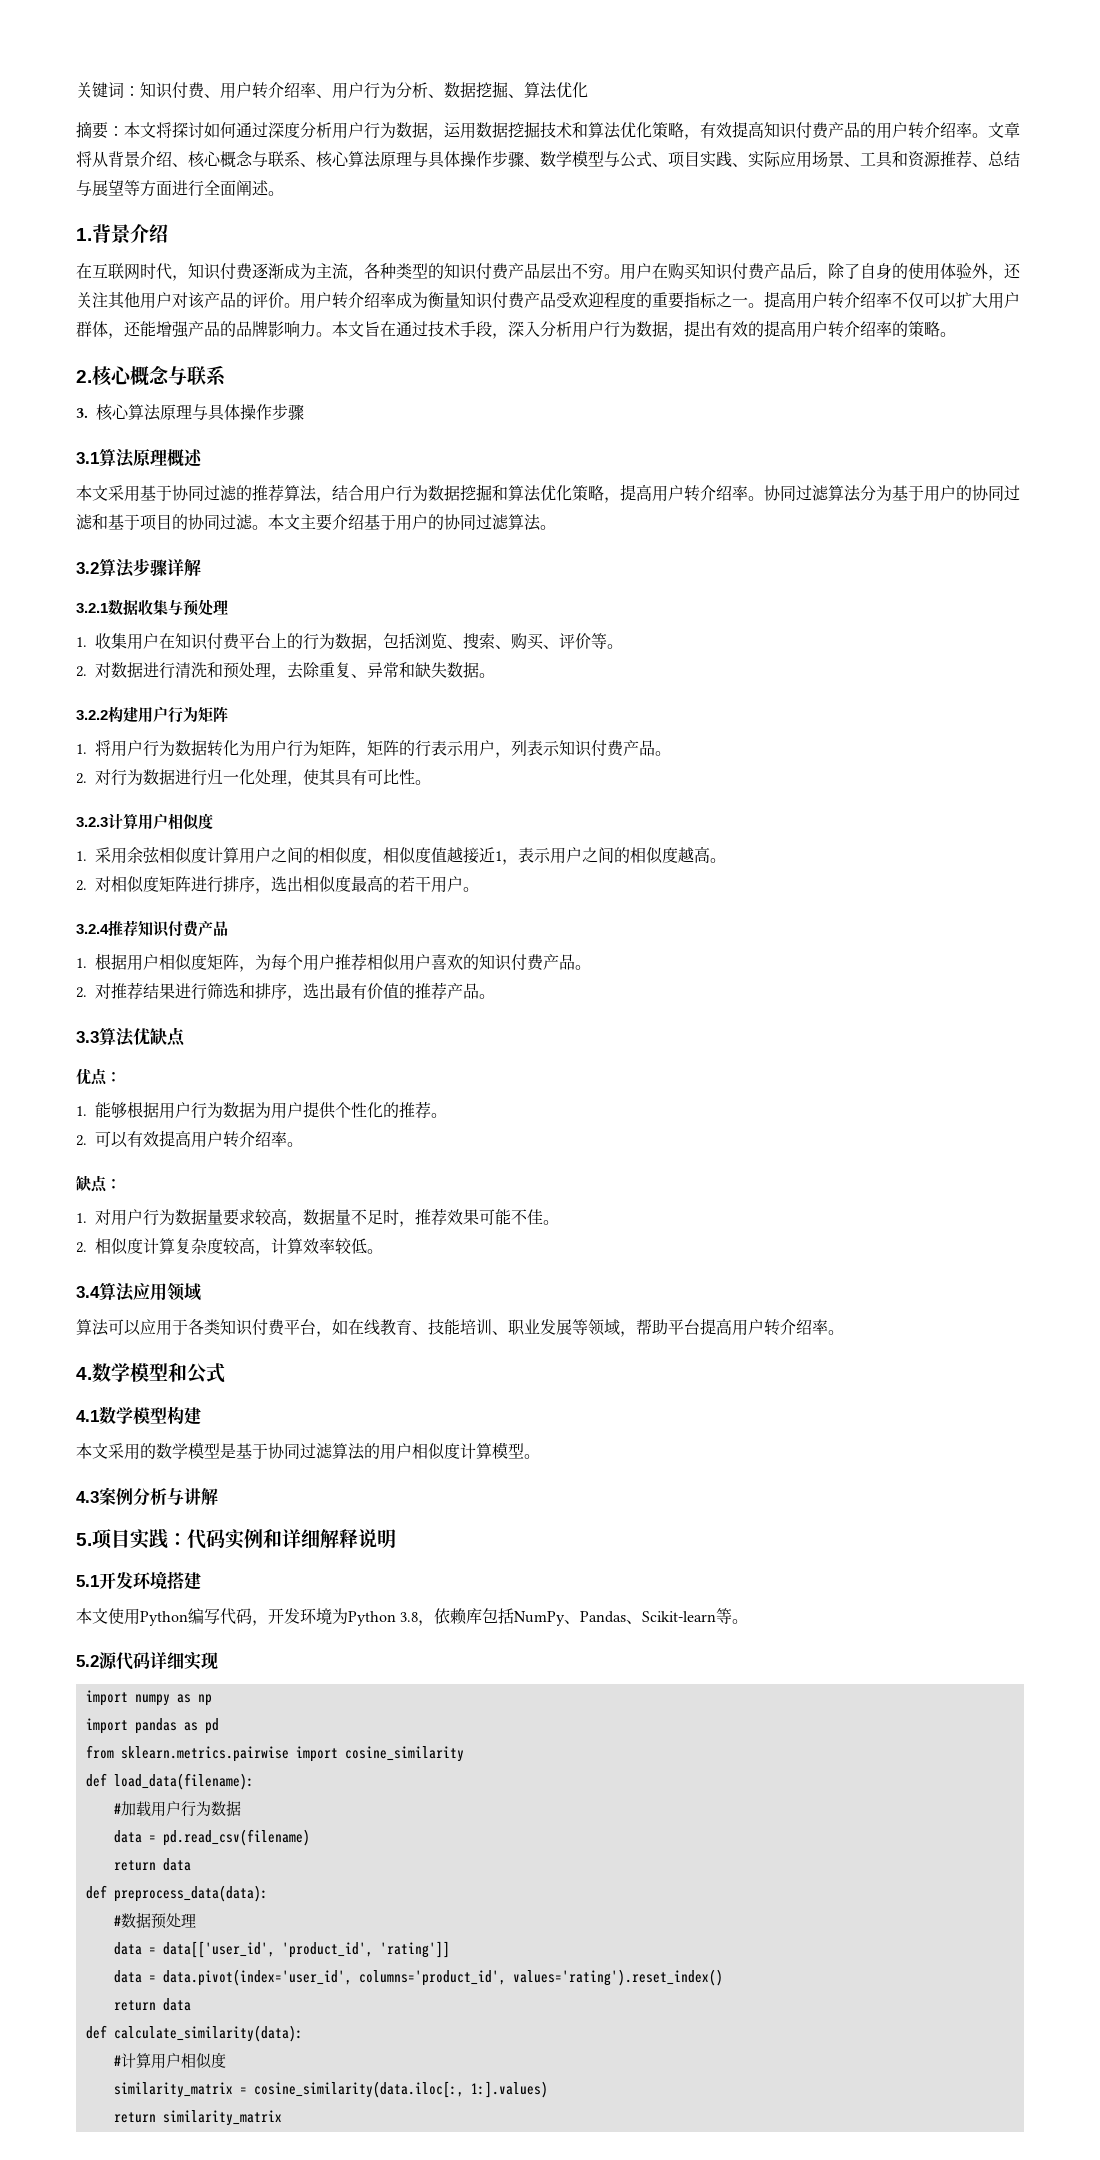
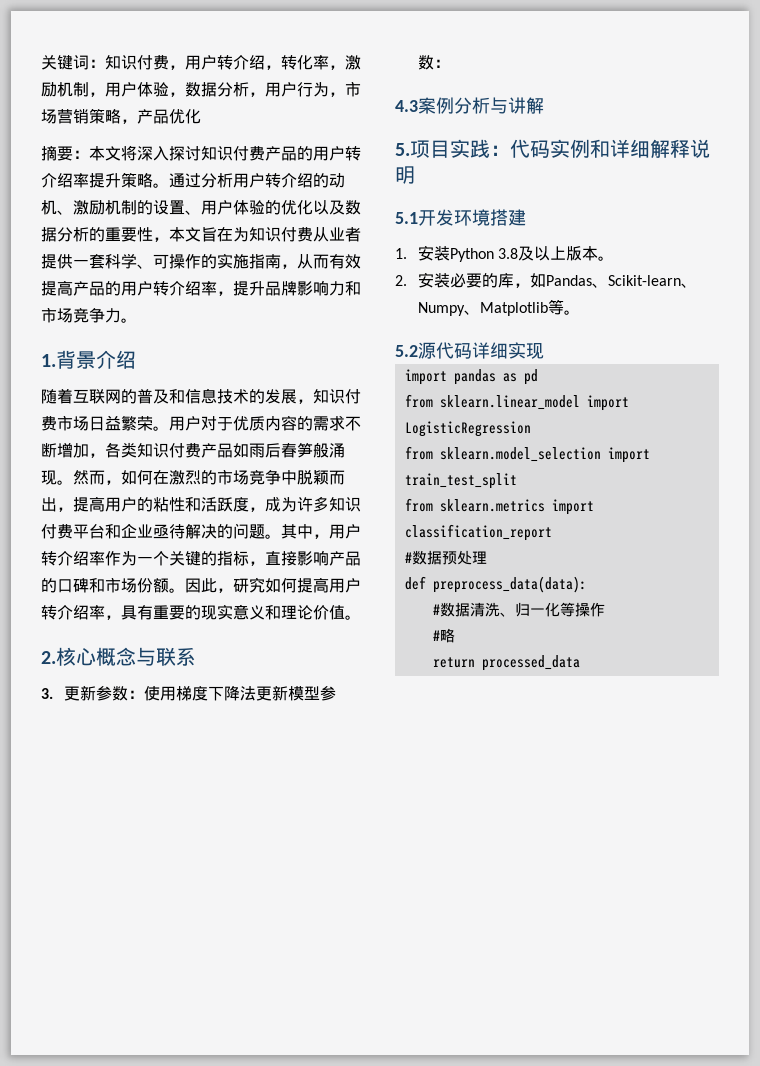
- 关键词：知识付费、用户转介绍率、用户行为分析、数据挖掘、算法优化
- 摘要：本文将探讨如何通过深度分析用户行为数据，运用数据挖掘技术和算法优化策略，有效提高知识付费产品的用户转介绍率。文章将从背景介绍、核心概念与联系、核心算法原理与具体操作步骤、数学模型与公式、项目实践、实际应用场景、工具和资源推荐、总结与展望等方面进行全面阐述。
+ 关键词：知识付费，用户转介绍，转化率，激励机制，用户体验，数据分析，用户行为，市场营销策略，产品优化
+ 摘要：本文将深入探讨知识付费产品的用户转介绍率提升策略。通过分析用户转介绍的动机、激励机制的设置、用户体验的优化以及数据分析的重要性，本文旨在为知识付费从业者提供一套科学、可操作的实施指南，从而有效提高产品的用户转介绍率，提升品牌影响力和市场竞争力。
  1.背景介绍
- 在互联网时代，知识付费逐渐成为主流，各种类型的知识付费产品层出不穷。用户在购买知识付费产品后，除了自身的使用体验外，还关注其他用户对该产品的评价。用户转介绍率成为衡量知识付费产品受欢迎程度的重要指标之一。提高用户转介绍率不仅可以扩大用户群体，还能增强产品的品牌影响力。本文旨在通过技术手段，深入分析用户行为数据，提出有效的提高用户转介绍率的策略。
+ 随着互联网的普及和信息技术的发展，知识付费市场日益繁荣。用户对于优质内容的需求不断增加，各类知识付费产品如雨后春笋般涌现。然而，如何在激烈的市场竞争中脱颖而出，提高用户的粘性和活跃度，成为许多知识付费平台和企业亟待解决的问题。其中，用户转介绍率作为一个关键的指标，直接影响产品的口碑和市场份额。因此，研究如何提高用户转介绍率，具有重要的现实意义和理论价值。
- 3.核心算法原理与具体操作步骤
- 3.1算法原理概述
- 本文采用基于协同过滤的推荐算法，结合用户行为数据挖掘和算法优化策略，提高用户转介绍率。协同过滤算法分为基于用户的协同过滤和基于项目的协同过滤。本文主要介绍基于用户的协同过滤算法。
- 3.2算法步骤详解
- 3.2.1数据收集与预处理
- 1.收集用户在知识付费平台上的行为数据，包括浏览、搜索、购买、评价等。
- 2.对数据进行清洗和预处理，去除重复、异常和缺失数据。
- 3.2.2构建用户行为矩阵
- 1.将用户行为数据转化为用户行为矩阵，矩阵的行表示用户，列表示知识付费产品。
- 2.对行为数据进行归一化处理，使其具有可比性。
- 3.2.3计算用户相似度
- 1.采用余弦相似度计算用户之间的相似度，相似度值越接近1，表示用户之间的相似度越高。
- 2.对相似度矩阵进行排序，选出相似度最高的若干用户。
- 3.2.4推荐知识付费产品
- 1.根据用户相似度矩阵，为每个用户推荐相似用户喜欢的知识付费产品。
- 2.对推荐结果进行筛选和排序，选出最有价值的推荐产品。
- 3.3算法优缺点
- 优点：
- 1.能够根据用户行为数据为用户提供个性化的推荐。
- 2.可以有效提高用户转介绍率。
- 缺点：
- 1.对用户行为数据量要求较高，数据量不足时，推荐效果可能不佳。
- 2.相似度计算复杂度较高，计算效率较低。
- 3.4算法应用领域
- 算法可以应用于各类知识付费平台，如在线教育、技能培训、职业发展等领域，帮助平台提高用户转介绍率。
- 4.数学模型和公式
- 4.1数学模型构建
- 本文采用的数学模型是基于协同过滤算法的用户相似度计算模型。
+ 3.更新参数：使用梯度下降法更新模型参数：
- 本文使用Python编写代码，开发环境为Python 3.8，依赖库包括NumPy、Pandas、Scikit-learn等。
+ 1.安装Python 3.8及以上版本。
+ 2.安装必要的库，如Pandas、Scikit-learn、Numpy、Matplotlib等。
- import numpy as np
- from sklearn.metrics.pairwise import cosine_similarity
- def load_data(filename):
- #加载用户行为数据
- data = pd.read_csv(filename)
- return data
+ from sklearn.linear_model import LogisticRegression
+ from sklearn.model_selection import train_test_split
+ from sklearn.metrics import classification_report
+ #数据预处理
  def preprocess_data(data):
- #数据预处理
- data = data[['user_id', 'product_id', 'rating']]
- data = data.pivot(index='user_id', columns='product_id', values='rating').reset_index()
- return data
- def calculate_similarity(data):
- #计算用户相似度
- similarity_matrix = cosine_similarity(data.iloc[:, 1:].values)
- return similarity_matrix
+ #数据清洗、归一化等操作
+ #略
+ return processed_data

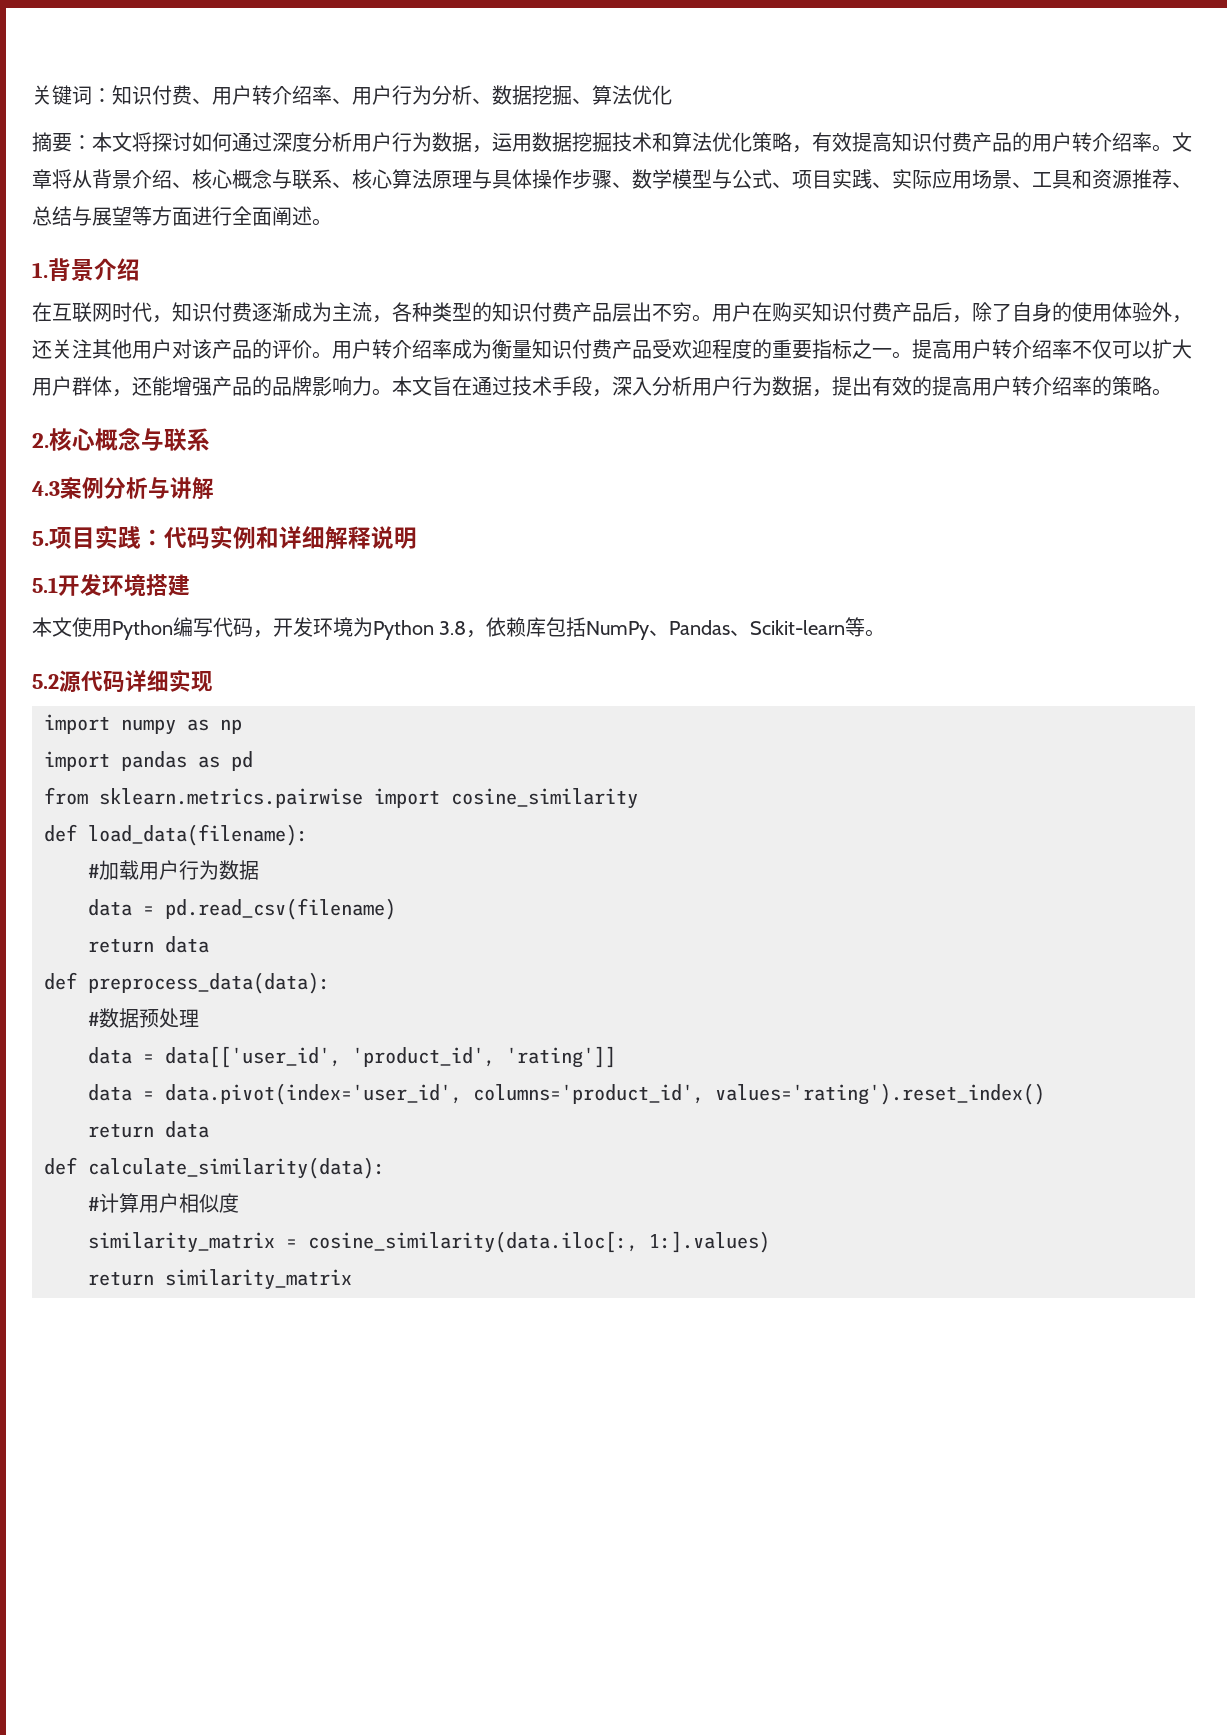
- 关键词：知识付费，用户转介绍，转化率，激励机制，用户体验，数据分析，用户行为，市场营销策略，产品优化
- 摘要：本文将深入探讨知识付费产品的用户转介绍率提升策略。通过分析用户转介绍的动机、激励机制的设置、用户体验的优化以及数据分析的重要性，本文旨在为知识付费从业者提供一套科学、可操作的实施指南，从而有效提高产品的用户转介绍率，提升品牌影响力和市场竞争力。
+ 关键词：知识付费、用户转介绍率、用户行为分析、数据挖掘、算法优化
+ 摘要：本文将探讨如何通过深度分析用户行为数据，运用数据挖掘技术和算法优化策略，有效提高知识付费产品的用户转介绍率。文章将从背景介绍、核心概念与联系、核心算法原理与具体操作步骤、数学模型与公式、项目实践、实际应用场景、工具和资源推荐、总结与展望等方面进行全面阐述。
  1.背景介绍
- 随着互联网的普及和信息技术的发展，知识付费市场日益繁荣。用户对于优质内容的需求不断增加，各类知识付费产品如雨后春笋般涌现。然而，如何在激烈的市场竞争中脱颖而出，提高用户的粘性和活跃度，成为许多知识付费平台和企业亟待解决的问题。其中，用户转介绍率作为一个关键的指标，直接影响产品的口碑和市场份额。因此，研究如何提高用户转介绍率，具有重要的现实意义和理论价值。
+ 在互联网时代，知识付费逐渐成为主流，各种类型的知识付费产品层出不穷。用户在购买知识付费产品后，除了自身的使用体验外，还关注其他用户对该产品的评价。用户转介绍率成为衡量知识付费产品受欢迎程度的重要指标之一。提高用户转介绍率不仅可以扩大用户群体，还能增强产品的品牌影响力。本文旨在通过技术手段，深入分析用户行为数据，提出有效的提高用户转介绍率的策略。
- 3.更新参数：使用梯度下降法更新模型参数：
- 1.安装Python 3.8及以上版本。
- 2.安装必要的库，如Pandas、Scikit-learn、Numpy、Matplotlib等。
+ 本文使用Python编写代码，开发环境为Python 3.8，依赖库包括NumPy、Pandas、Scikit-learn等。
+ import numpy as np
- from sklearn.linear_model import LogisticRegression
- from sklearn.model_selection import train_test_split
- from sklearn.metrics import classification_report
+ from sklearn.metrics.pairwise import cosine_similarity
+ def load_data(filename):
+ #加载用户行为数据
+ data = pd.read_csv(filename)
+ return data
+ def preprocess_data(data):
  #数据预处理
- def preprocess_data(data):
- #数据清洗、归一化等操作
- #略
- return processed_data
+ data = data[['user_id', 'product_id', 'rating']]
+ data = data.pivot(index='user_id', columns='product_id', values='rating').reset_index()
+ return data
+ def calculate_similarity(data):
+ #计算用户相似度
+ similarity_matrix = cosine_similarity(data.iloc[:, 1:].values)
+ return similarity_matrix

